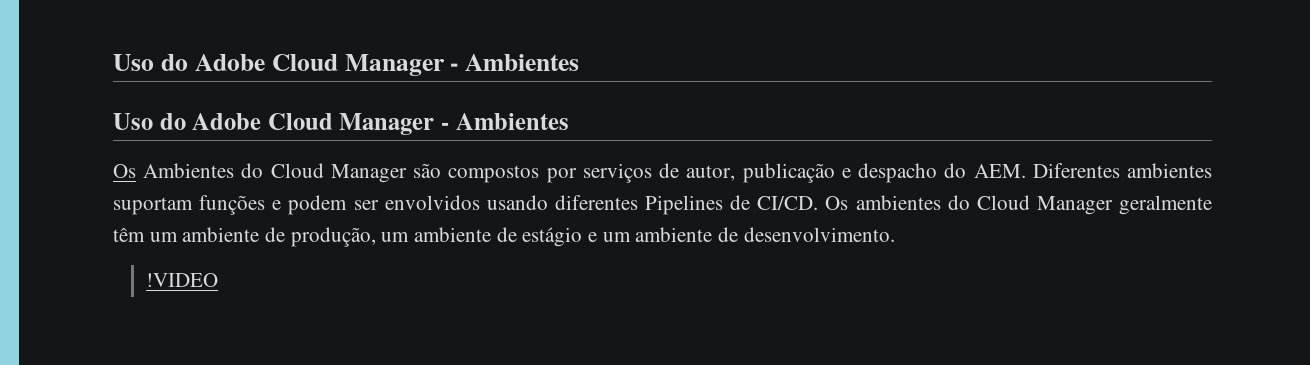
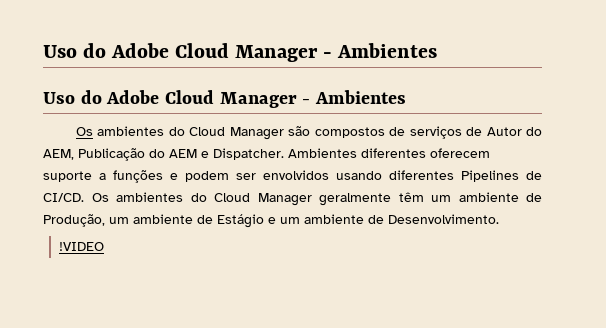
- Os Ambientes do Cloud Manager são compostos por serviços de autor, publicação e despacho do AEM. Diferentes ambientes suportam funções e podem ser envolvidos usando diferentes Pipelines de CI/CD.
+ Os ambientes do Cloud Manager são compostos de serviços de Autor do AEM, Publicação do AEM e Dispatcher. Ambientes diferentes oferecem suporte a funções e podem ser envolvidos usando diferentes Pipelines de CI/CD.
- Os ambientes do Cloud Manager geralmente têm um ambiente de produção, um ambiente de estágio e um ambiente de desenvolvimento.
+ Os ambientes do Cloud Manager geralmente têm um ambiente de Produção, um ambiente de Estágio e um ambiente de Desenvolvimento.

